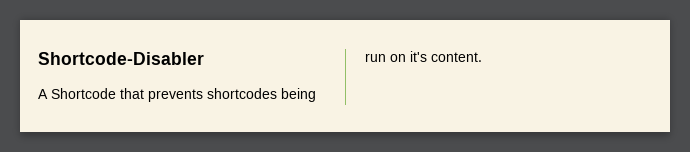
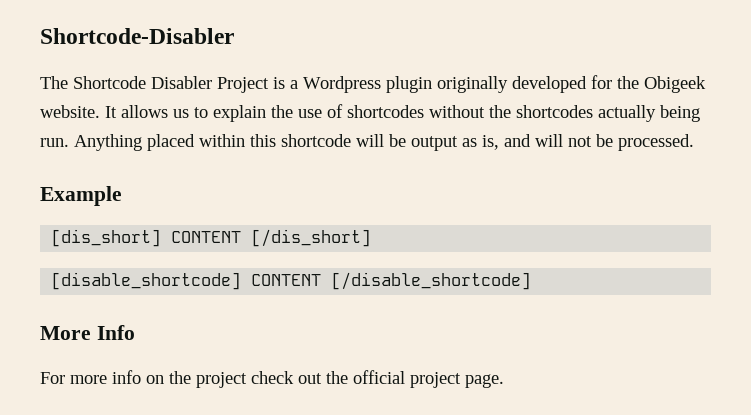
- A Shortcode that prevents shortcodes being run on it's content.
+ The Shortcode Disabler Project is a Wordpress plugin originally developed for the Obigeek website. It allows us to explain the use of shortcodes without the shortcodes actually being run. Anything placed within this shortcode will be output as is, and will not be processed.
+ Example
+ [dis_short] CONTENT [/dis_short]
+ [disable_shortcode] CONTENT [/disable_shortcode]
+ More Info
+ For more info on the project check out the official project page.

